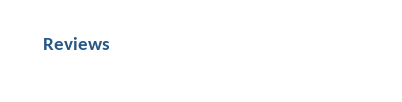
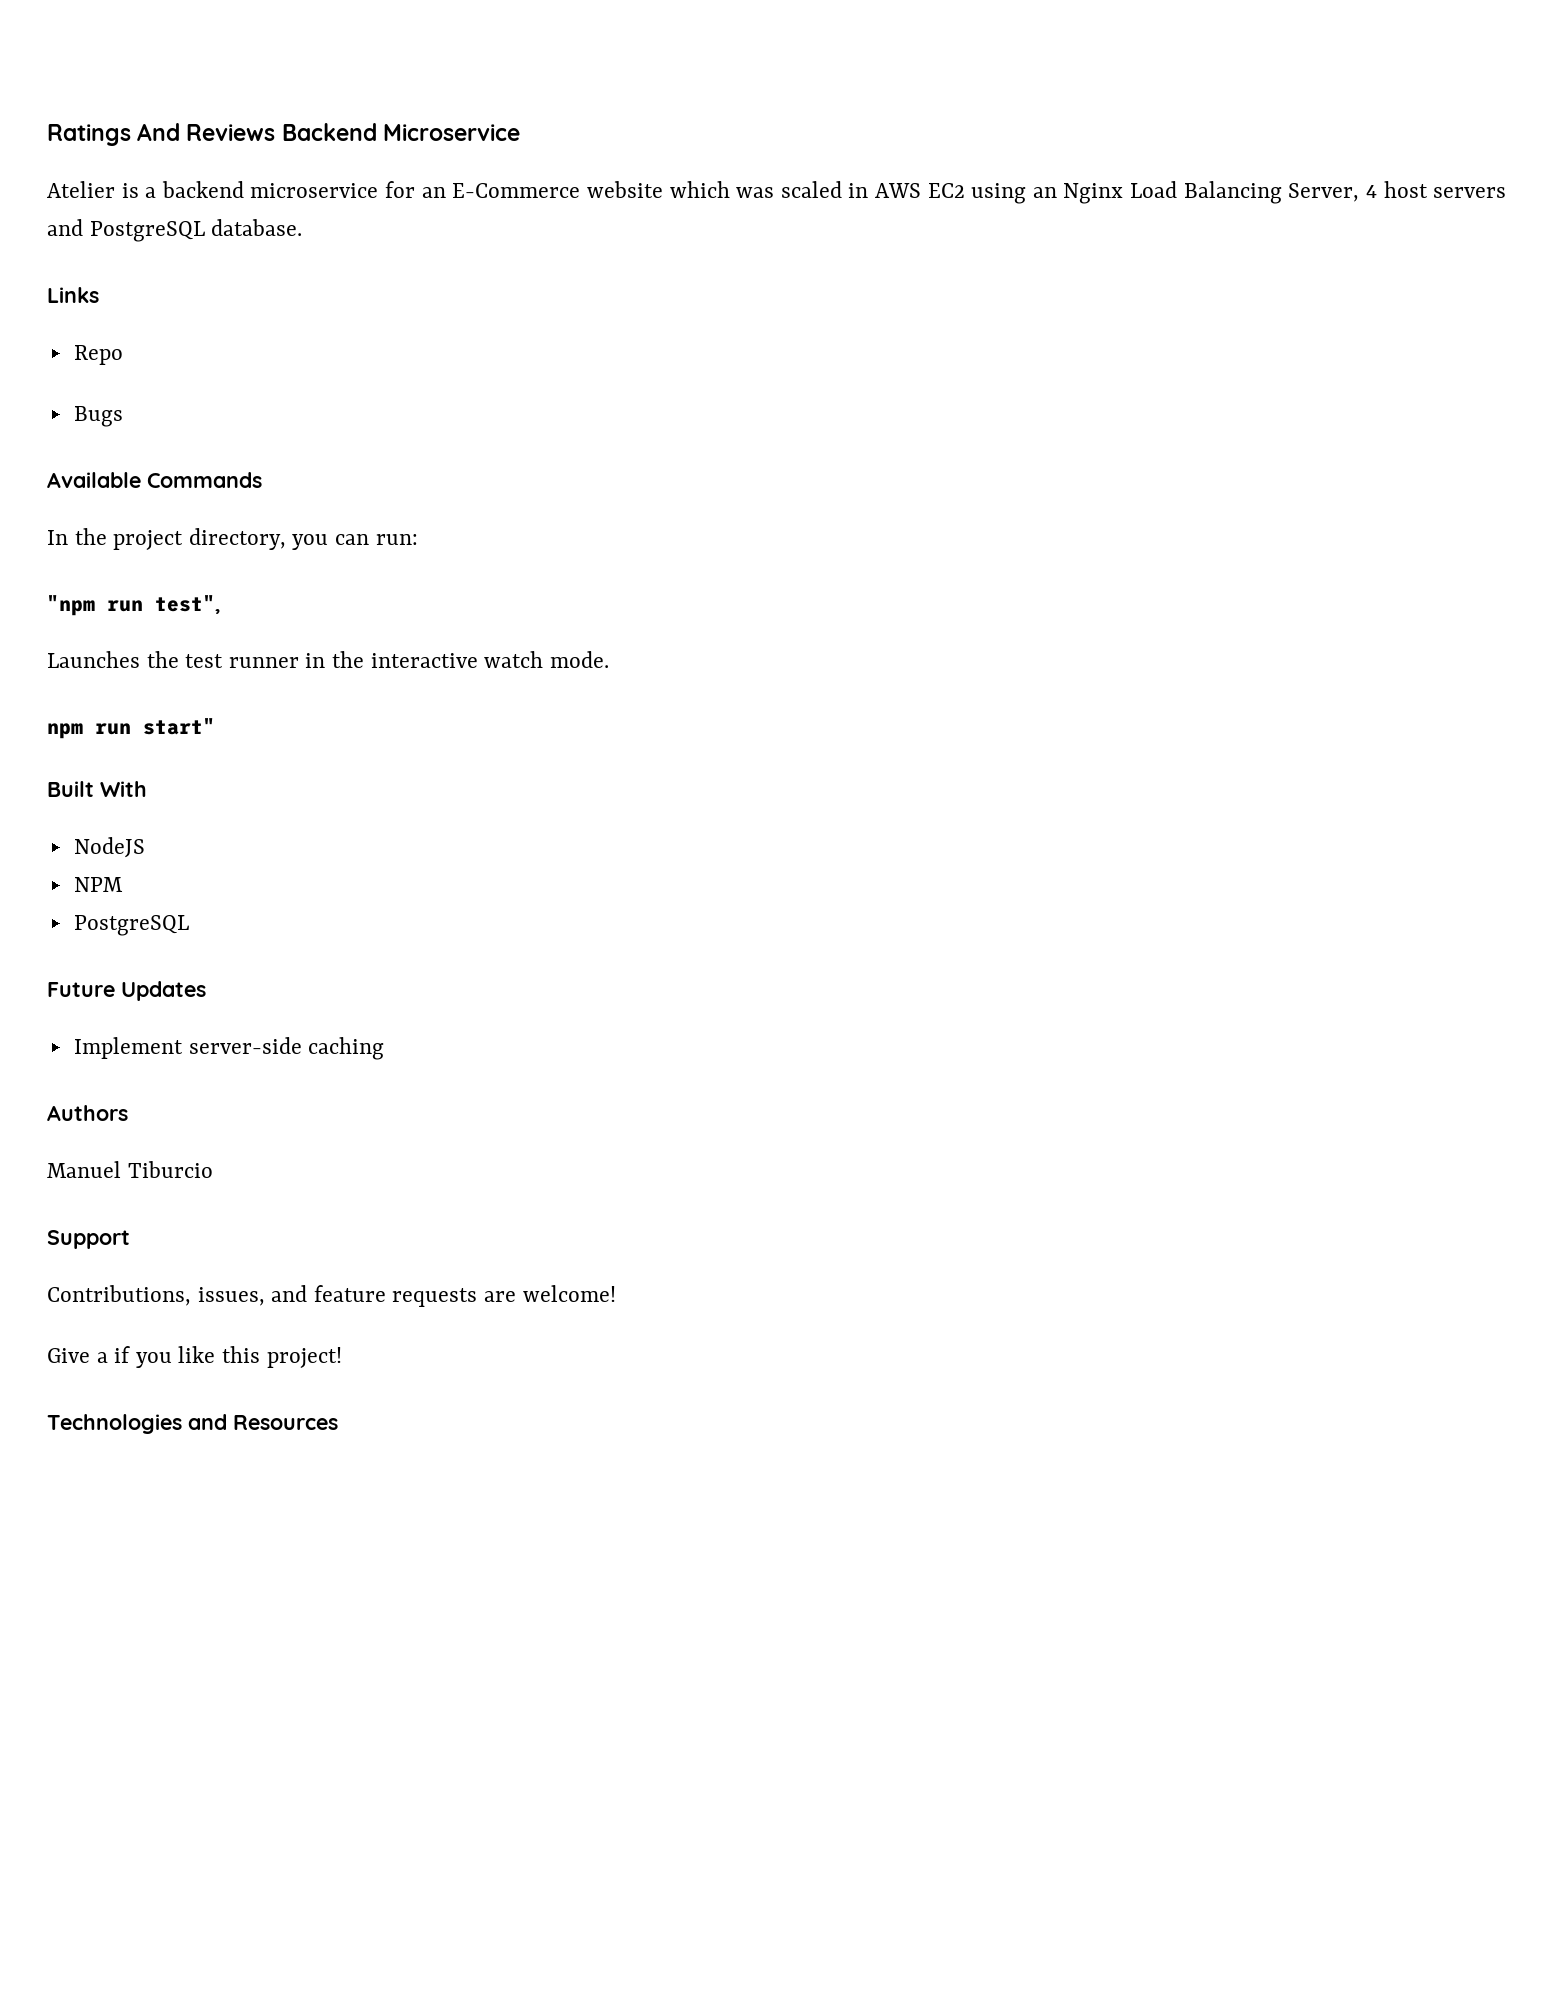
- Reviews
+ Ratings And Reviews Backend Microservice
+ Atelier is a backend microservice for an E-Commerce website which was scaled in AWS EC2 using an Nginx Load Balancing Server, 4 host servers and PostgreSQL database.
+ Links
+ Repo
+ Bugs
+ Available Commands
+ In the project directory, you can run:
+ "npm run test",
+ Launches the test runner in the interactive watch mode.
+ npm run start"
+ Built With
+ NodeJS
+ NPM
+ PostgreSQL
+ Future Updates
+ Implement server-side caching
+ Authors
+ Manuel Tiburcio
+ Support
+ Contributions, issues, and feature requests are welcome!
+ Give a if you like this project!
+ Technologies and Resources

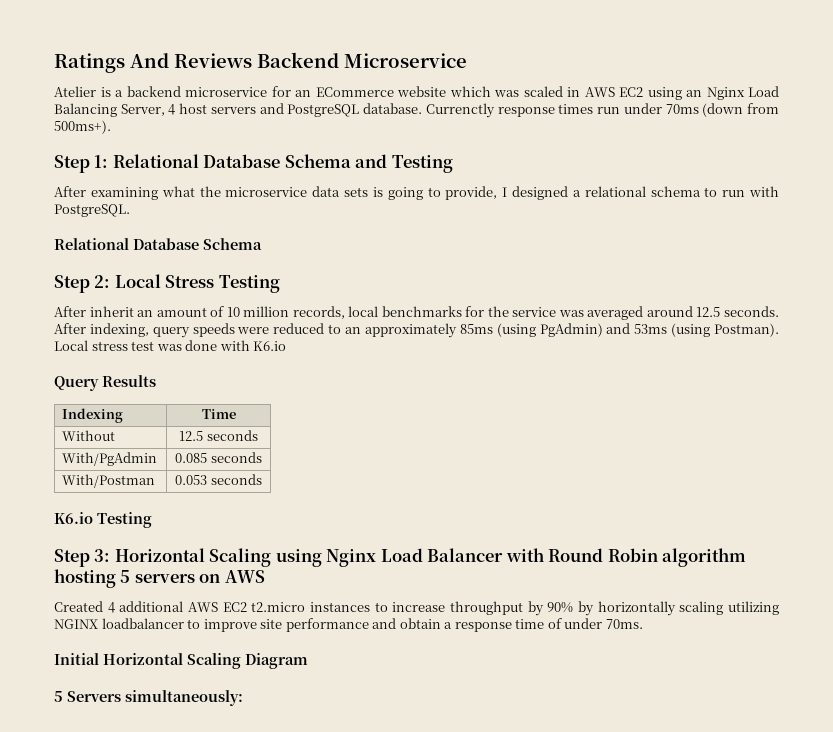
- Atelier is a backend microservice for an E-Commerce website which was scaled in AWS EC2 using an Nginx Load Balancing Server, 4 host servers and PostgreSQL database.
- Links
- Repo
- Bugs
- Available Commands
- In the project directory, you can run:
- "npm run test",
- Launches the test runner in the interactive watch mode.
- npm run start"
- Built With
- NodeJS
- NPM
- PostgreSQL
- Future Updates
- Implement server-side caching
- Authors
- Manuel Tiburcio
- Support
- Contributions, issues, and feature requests are welcome!
- Give a if you like this project!
- Technologies and Resources
+ Atelier is a backend microservice for an ECommerce website which was scaled in AWS EC2 using an Nginx Load Balancing Server, 4 host servers and PostgreSQL database. Currenctly response times run under 70ms (down from 500ms+).
+ Step 1: Relational Database Schema and Testing
+ After examining what the microservice data sets is going to provide, I designed a relational schema to run with PostgreSQL.
+ Relational Database Schema
+ Step 2: Local Stress Testing
+ After inherit an amount of 10 million records, local benchmarks for the service was averaged around 12.5 seconds. After indexing, query speeds were reduced to an approximately 85ms (using PgAdmin) and 53ms (using Postman). Local stress test was done with K6.io
+ Query Results
+ Indexing | Time
+ Without | 12.5 seconds
+ With/PgAdmin | 0.085 seconds
+ With/Postman | 0.053 seconds
+ K6.io Testing
+ Step 3: Horizontal Scaling using Nginx Load Balancer with Round Robin algorithm hosting 5 servers on AWS
+ Created 4 additional AWS EC2 t2.micro instances to increase throughput by 90% by horizontally scaling utilizing NGINX loadbalancer to improve site performance and obtain a response time of under 70ms.
+ Initial Horizontal Scaling Diagram
+ 5 Servers simultaneously:

